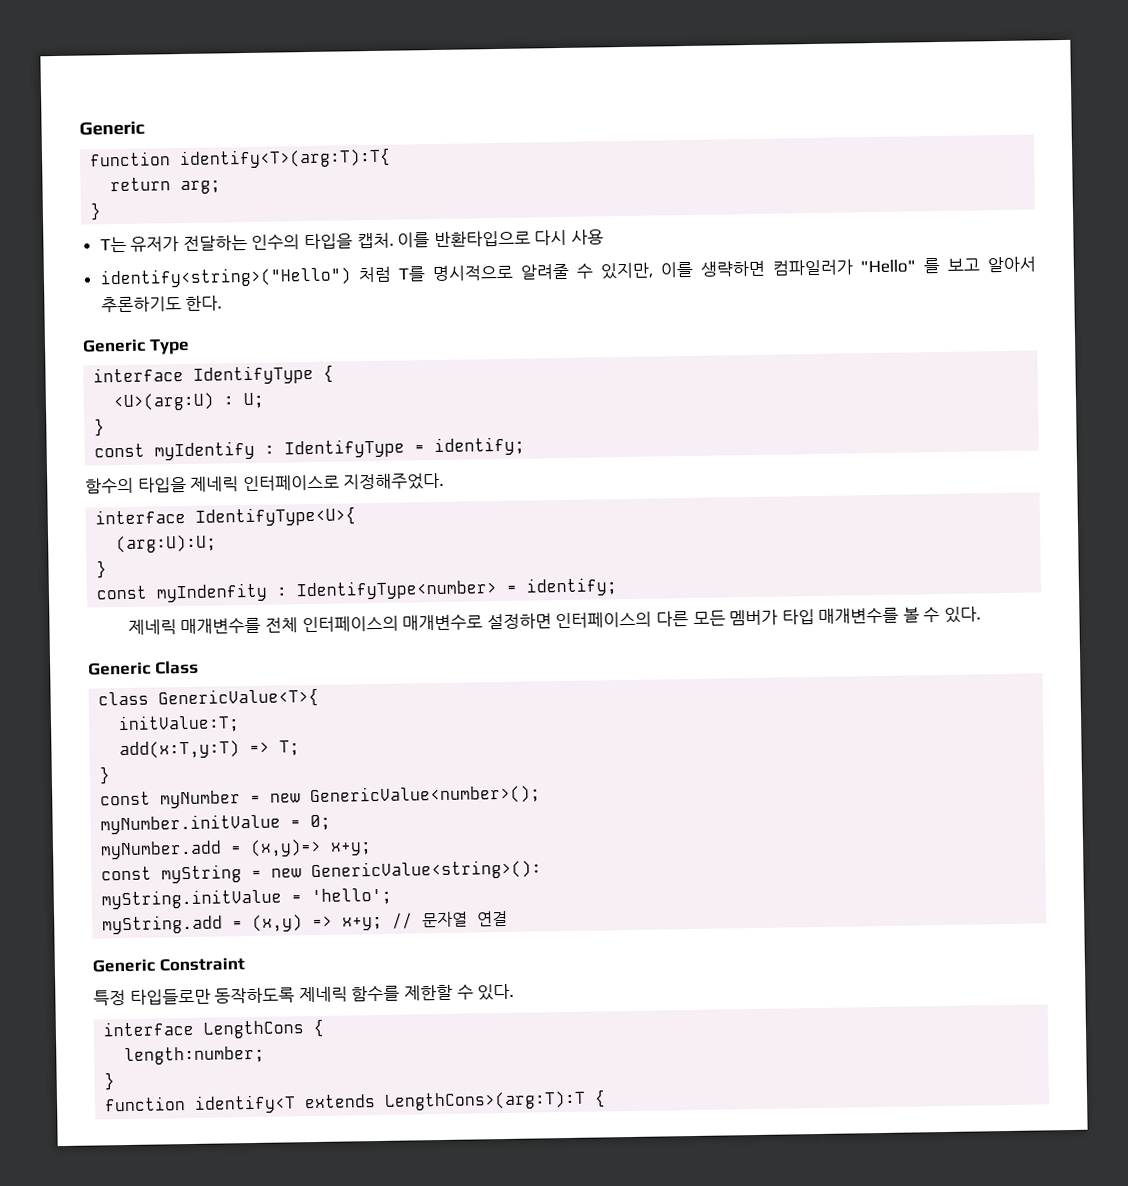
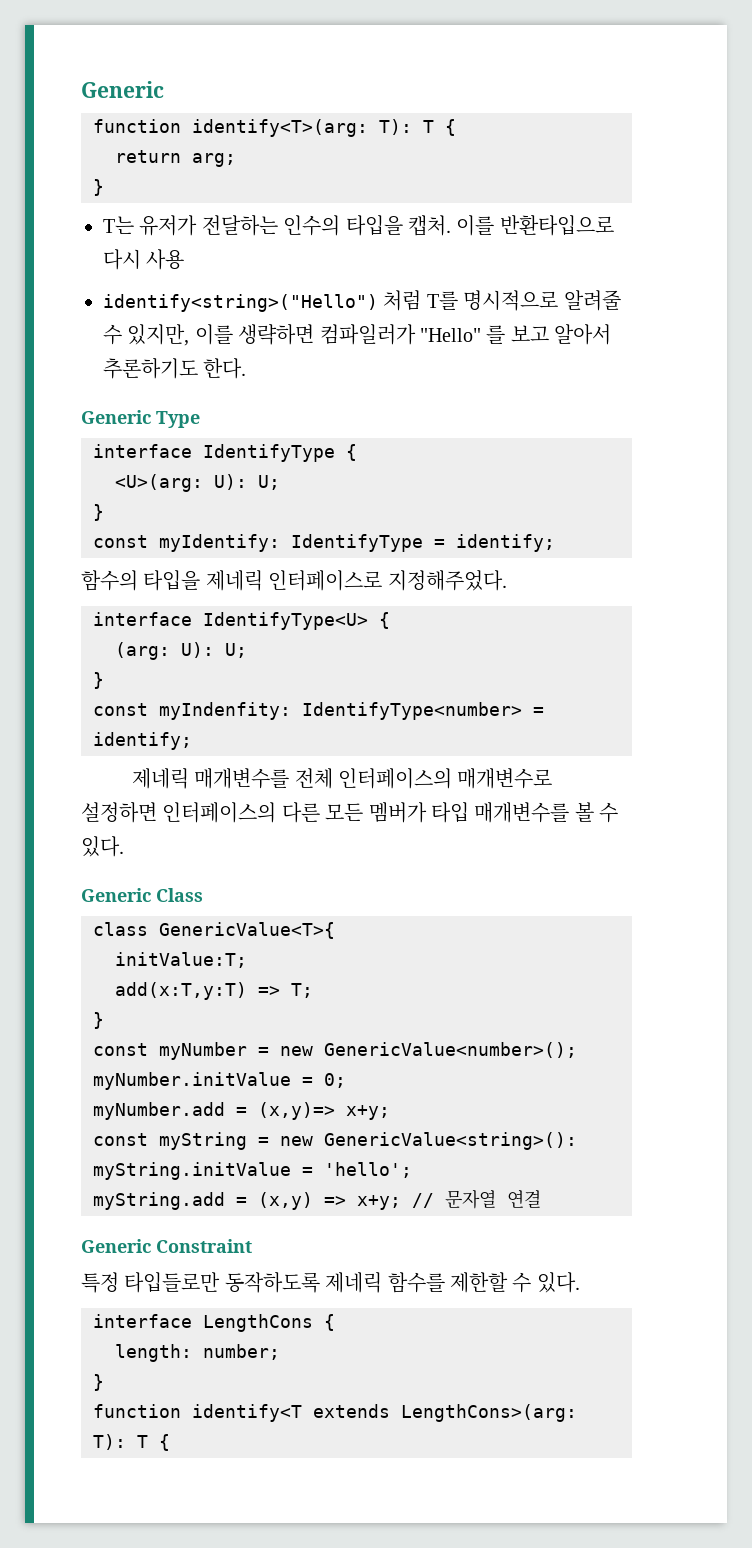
- function identify<T>(arg:T):T{
+ function identify<T>(arg: T): T {
- <U>(arg:U) : U;
+ <U>(arg: U): U;
  }
- const myIdentify : IdentifyType = identify;
+ const myIdentify: IdentifyType = identify;
- interface IdentifyType<U>{
- (arg:U):U;
+ interface IdentifyType<U> {
+ (arg: U): U;
  }
- const myIndenfity : IdentifyType<number> = identify;
+ const myIndenfity: IdentifyType<number> = identify;
- length:number;
+ length: number;
- function identify<T extends LengthCons>(arg:T):T {
+ function identify<T extends LengthCons>(arg: T): T {

